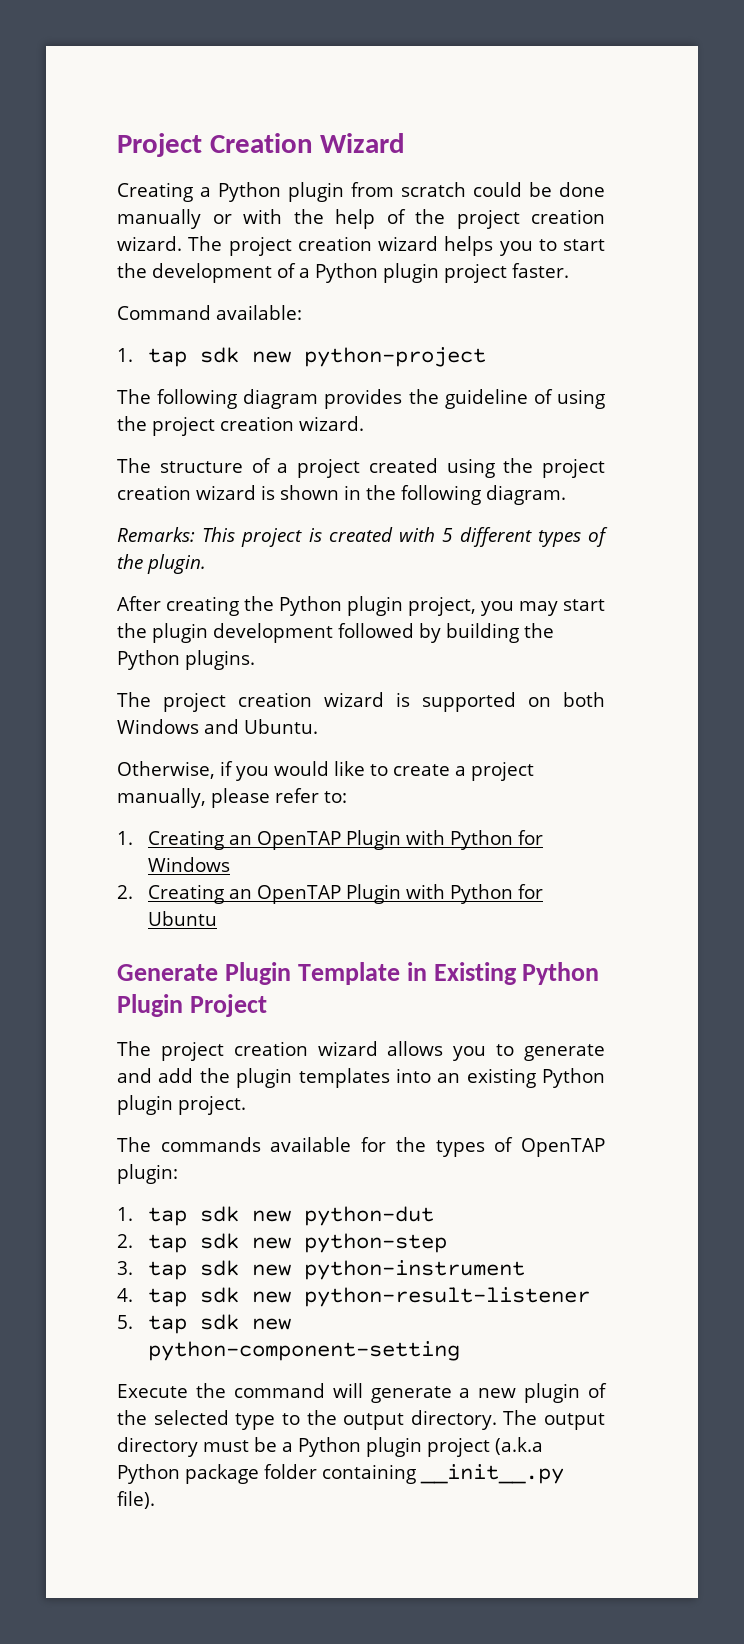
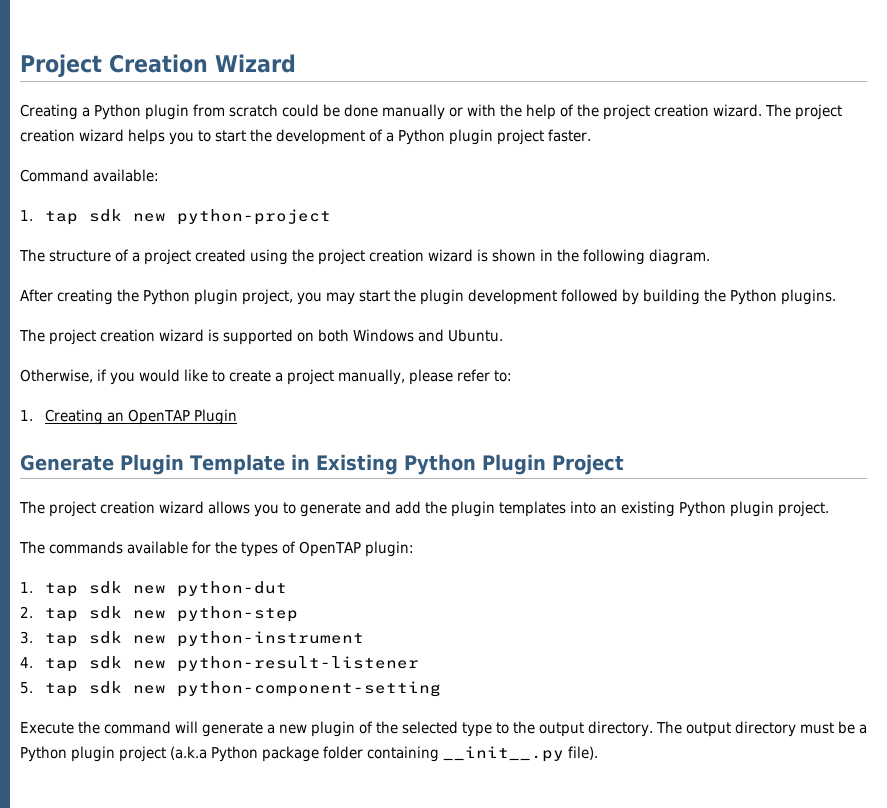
- The following diagram provides the guideline of using the project creation wizard.
- Remarks: This project is created with 5 different types of the plugin.
- 1. Creating an OpenTAP Plugin with Python for Windows
- 2. Creating an OpenTAP Plugin with Python for Ubuntu
+ 1. Creating an OpenTAP Plugin

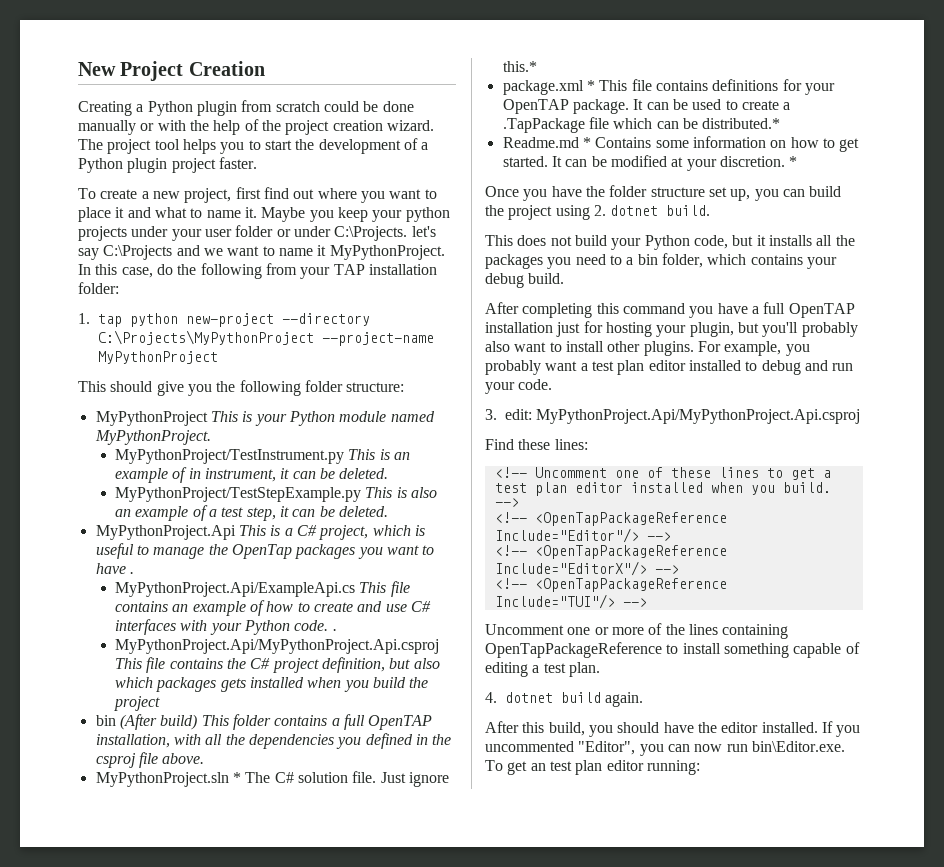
- Project Creation Wizard
+ New Project Creation
- The project creation wizard helps you to start the development of a Python plugin project faster.
+ The project tool helps you to start the development of a Python plugin project faster.
- Command available:
- 1. tap sdk new python-project
- The structure of a project created using the project creation wizard is shown in the following diagram.
- After creating the Python plugin project, you may start the plugin development followed by building the Python plugins.
- The project creation wizard is supported on both Windows and Ubuntu.
- Otherwise, if you would like to create a project manually, please refer to:
- 1. Creating an OpenTAP Plugin
- Generate Plugin Template in Existing Python Plugin Project
- The project creation wizard allows you to generate and add the plugin templates into an existing Python plugin project.
- The commands available for the types of OpenTAP plugin:
- 1. tap sdk new python-dut
- 2. tap sdk new python-step
- 3. tap sdk new python-instrument
- 4. tap sdk new python-result-listener
- 5. tap sdk new python-component-setting
- Execute the command will generate a new plugin of the selected type to the output directory. The output directory must be a Python plugin project (a.k.a Python package folder containing __init__.py file).
+ To create a new project, first find out where you want to place it and what to name it. Maybe you keep your python projects under your user folder or under C:\Projects. let's say C:\Projects and we want to name it MyPythonProject. In this case, do the following from your TAP installation folder:
+ 1. tap python new-project --directory C:\Projects\MyPythonProject --project-name MyPythonProject
+ This should give you the following folder structure:
+ MyPythonProject This is your Python module named MyPythonProject.
+ MyPythonProject/TestInstrument.py This is an example of in instrument, it can be deleted.
+ MyPythonProject/TestStepExample.py This is also an example of a test step, it can be deleted.
+ MyPythonProject.Api This is a C# project, which is useful to manage the OpenTap packages you want to have .
+ MyPythonProject.Api/ExampleApi.cs This file contains an example of how to create and use C# interfaces with your Python code. .
+ MyPythonProject.Api/MyPythonProject.Api.csproj This file contains the C# project definition, but also which packages gets installed when you build the project
+ bin (After build) This folder contains a full OpenTAP installation, with all the dependencies you defined in the csproj file above.
+ MyPythonProject.sln * The C# solution file. Just ignore this.*
+ package.xml * This file contains definitions for your OpenTAP package. It can be used to create a .TapPackage file which can be distributed.*
+ Readme.md * Contains some information on how to get started. It can be modified at your discretion. *
+ Once you have the folder structure set up, you can build the project using 2. dotnet build.
+ This does not build your Python code, but it installs all the packages you need to a bin folder, which contains your debug build.
+ After completing this command you have a full OpenTAP installation just for hosting your plugin, but you'll probably also want to install other plugins. For example, you probably want a test plan editor installed to debug and run your code.
+ 3. edit: MyPythonProject.Api/MyPythonProject.Api.csproj
+ Find these lines:
+ <!-- Uncomment one of these lines to get a test plan editor installed when you build. -->
+ <!-- <OpenTapPackageReference Include="Editor"/> -->
+ <!-- <OpenTapPackageReference Include="EditorX"/> -->
+ <!-- <OpenTapPackageReference Include="TUI"/> -->
+ Uncomment one or more of the lines containing OpenTapPackageReference to install something capable of editing a test plan.
+ 4. dotnet build again.
+ After this build, you should have the editor installed. If you uncommented "Editor", you can now run bin\Editor.exe. To get an test plan editor running:

